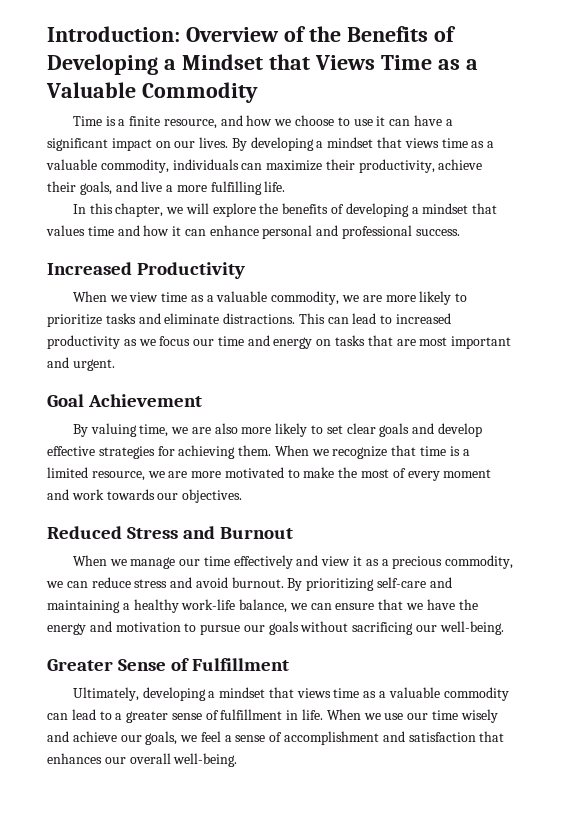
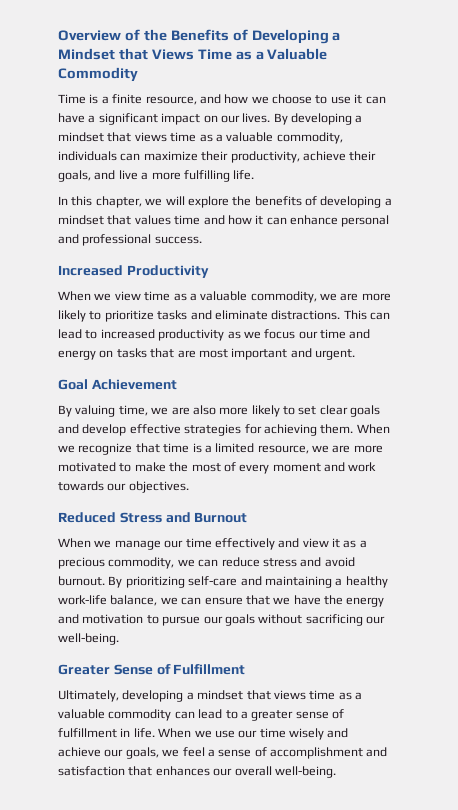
- Introduction: Overview of the Benefits of Developing a Mindset that Views Time as a Valuable Commodity
+ Overview of the Benefits of Developing a Mindset that Views Time as a Valuable Commodity

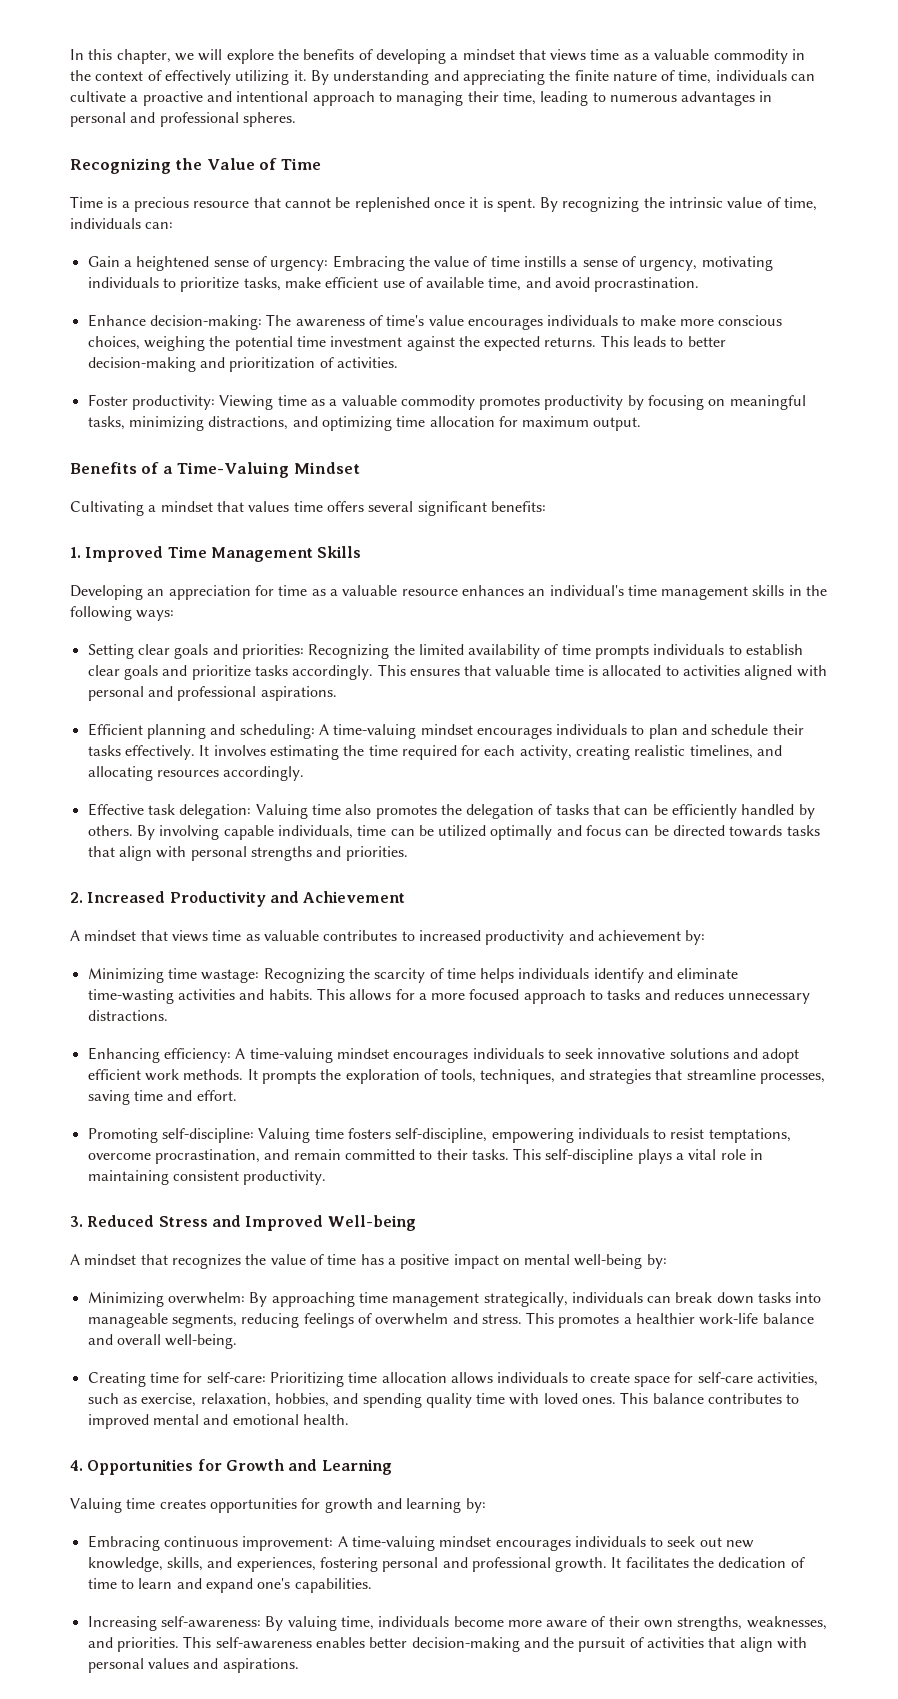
- Overview of the Benefits of Developing a Mindset that Views Time as a Valuable Commodity
- Time is a finite resource, and how we choose to use it can have a significant impact on our lives. By developing a mindset that views time as a valuable commodity, individuals can maximize their productivity, achieve their goals, and live a more fulfilling life.
- In this chapter, we will explore the benefits of developing a mindset that values time and how it can enhance personal and professional success.
- Increased Productivity
- When we view time as a valuable commodity, we are more likely to prioritize tasks and eliminate distractions. This can lead to increased productivity as we focus our time and energy on tasks that are most important and urgent.
- Goal Achievement
- By valuing time, we are also more likely to set clear goals and develop effective strategies for achieving them. When we recognize that time is a limited resource, we are more motivated to make the most of every moment and work towards our objectives.
- Reduced Stress and Burnout
- When we manage our time effectively and view it as a precious commodity, we can reduce stress and avoid burnout. By prioritizing self-care and maintaining a healthy work-life balance, we can ensure that we have the energy and motivation to pursue our goals without sacrificing our well-being.
- Greater Sense of Fulfillment
- Ultimately, developing a mindset that views time as a valuable commodity can lead to a greater sense of fulfillment in life. When we use our time wisely and achieve our goals, we feel a sense of accomplishment and satisfaction that enhances our overall well-being.
+ In this chapter, we will explore the benefits of developing a mindset that views time as a valuable commodity in the context of effectively utilizing it. By understanding and appreciating the finite nature of time, individuals can cultivate a proactive and intentional approach to managing their time, leading to numerous advantages in personal and professional spheres.
+ Recognizing the Value of Time
+ Time is a precious resource that cannot be replenished once it is spent. By recognizing the intrinsic value of time, individuals can:
+ Gain a heightened sense of urgency: Embracing the value of time instills a sense of urgency, motivating individuals to prioritize tasks, make efficient use of available time, and avoid procrastination.
+ Enhance decision-making: The awareness of time's value encourages individuals to make more conscious choices, weighing the potential time investment against the expected returns. This leads to better decision-making and prioritization of activities.
+ Foster productivity: Viewing time as a valuable commodity promotes productivity by focusing on meaningful tasks, minimizing distractions, and optimizing time allocation for maximum output.
+ Benefits of a Time-Valuing Mindset
+ Cultivating a mindset that values time offers several significant benefits:
+ 1. Improved Time Management Skills
+ Developing an appreciation for time as a valuable resource enhances an individual's time management skills in the following ways:
+ Setting clear goals and priorities: Recognizing the limited availability of time prompts individuals to establish clear goals and prioritize tasks accordingly. This ensures that valuable time is allocated to activities aligned with personal and professional aspirations.
+ Efficient planning and scheduling: A time-valuing mindset encourages individuals to plan and schedule their tasks effectively. It involves estimating the time required for each activity, creating realistic timelines, and allocating resources accordingly.
+ Effective task delegation: Valuing time also promotes the delegation of tasks that can be efficiently handled by others. By involving capable individuals, time can be utilized optimally and focus can be directed towards tasks that align with personal strengths and priorities.
+ 2. Increased Productivity and Achievement
+ A mindset that views time as valuable contributes to increased productivity and achievement by:
+ Minimizing time wastage: Recognizing the scarcity of time helps individuals identify and eliminate time-wasting activities and habits. This allows for a more focused approach to tasks and reduces unnecessary distractions.
+ Enhancing efficiency: A time-valuing mindset encourages individuals to seek innovative solutions and adopt efficient work methods. It prompts the exploration of tools, techniques, and strategies that streamline processes, saving time and effort.
+ Promoting self-discipline: Valuing time fosters self-discipline, empowering individuals to resist temptations, overcome procrastination, and remain committed to their tasks. This self-discipline plays a vital role in maintaining consistent productivity.
+ 3. Reduced Stress and Improved Well-being
+ A mindset that recognizes the value of time has a positive impact on mental well-being by:
+ Minimizing overwhelm: By approaching time management strategically, individuals can break down tasks into manageable segments, reducing feelings of overwhelm and stress. This promotes a healthier work-life balance and overall well-being.
+ Creating time for self-care: Prioritizing time allocation allows individuals to create space for self-care activities, such as exercise, relaxation, hobbies, and spending quality time with loved ones. This balance contributes to improved mental and emotional health.
+ 4. Opportunities for Growth and Learning
+ Valuing time creates opportunities for growth and learning by:
+ Embracing continuous improvement: A time-valuing mindset encourages individuals to seek out new knowledge, skills, and experiences, fostering personal and professional growth. It facilitates the dedication of time to learn and expand one's capabilities.
+ Increasing self-awareness: By valuing time, individuals become more aware of their own strengths, weaknesses, and priorities. This self-awareness enables better decision-making and the pursuit of activities that align with personal values and aspirations.

